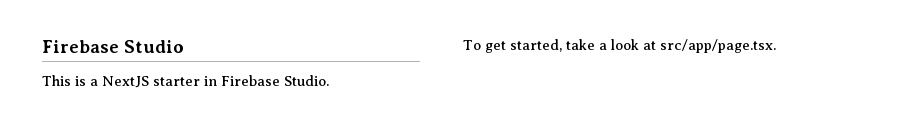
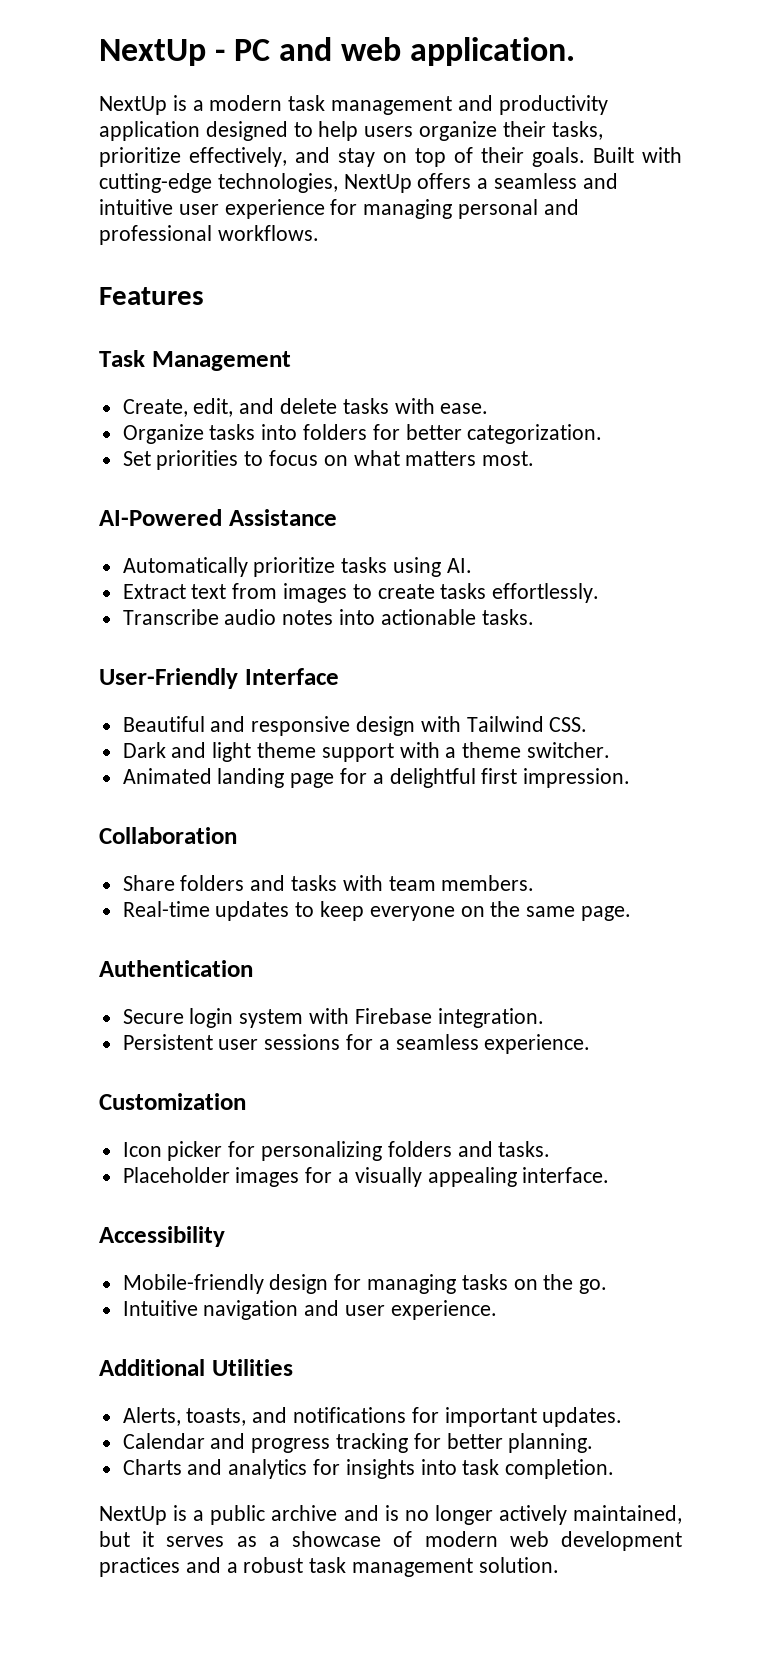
- Firebase Studio
- This is a NextJS starter in Firebase Studio.
- To get started, take a look at src/app/page.tsx.
+ NextUp - PC and web application.
+ NextUp is a modern task management and productivity application designed to help users organize their tasks, prioritize effectively, and stay on top of their goals. Built with cutting-edge technologies, NextUp offers a seamless and intuitive user experience for managing personal and professional workflows.
+ Features
+ Task Management
+ Create, edit, and delete tasks with ease.
+ Organize tasks into folders for better categorization.
+ Set priorities to focus on what matters most.
+ AI-Powered Assistance
+ Automatically prioritize tasks using AI.
+ Extract text from images to create tasks effortlessly.
+ Transcribe audio notes into actionable tasks.
+ User-Friendly Interface
+ Beautiful and responsive design with Tailwind CSS.
+ Dark and light theme support with a theme switcher.
+ Animated landing page for a delightful first impression.
+ Collaboration
+ Share folders and tasks with team members.
+ Real-time updates to keep everyone on the same page.
+ Authentication
+ Secure login system with Firebase integration.
+ Persistent user sessions for a seamless experience.
+ Customization
+ Icon picker for personalizing folders and tasks.
+ Placeholder images for a visually appealing interface.
+ Accessibility
+ Mobile-friendly design for managing tasks on the go.
+ Intuitive navigation and user experience.
+ Additional Utilities
+ Alerts, toasts, and notifications for important updates.
+ Calendar and progress tracking for better planning.
+ Charts and analytics for insights into task completion.
+ NextUp is a public archive and is no longer actively maintained, but it serves as a showcase of modern web development practices and a robust task management solution.

